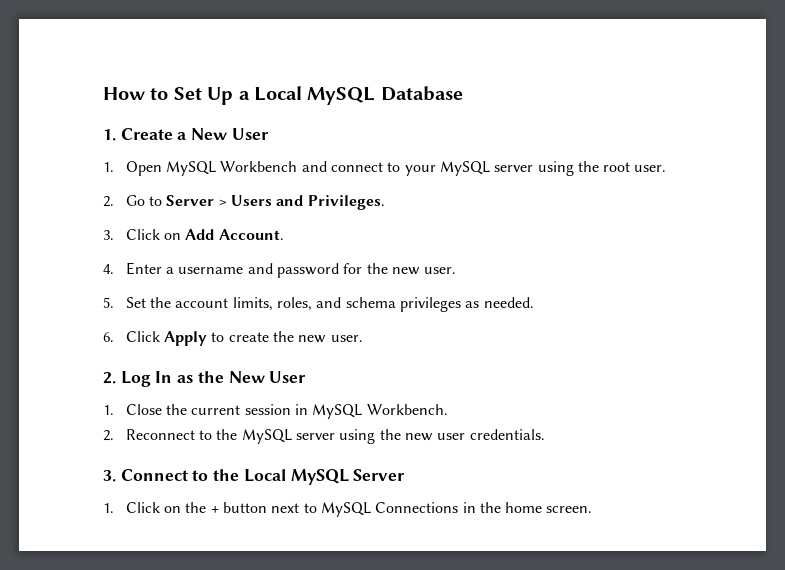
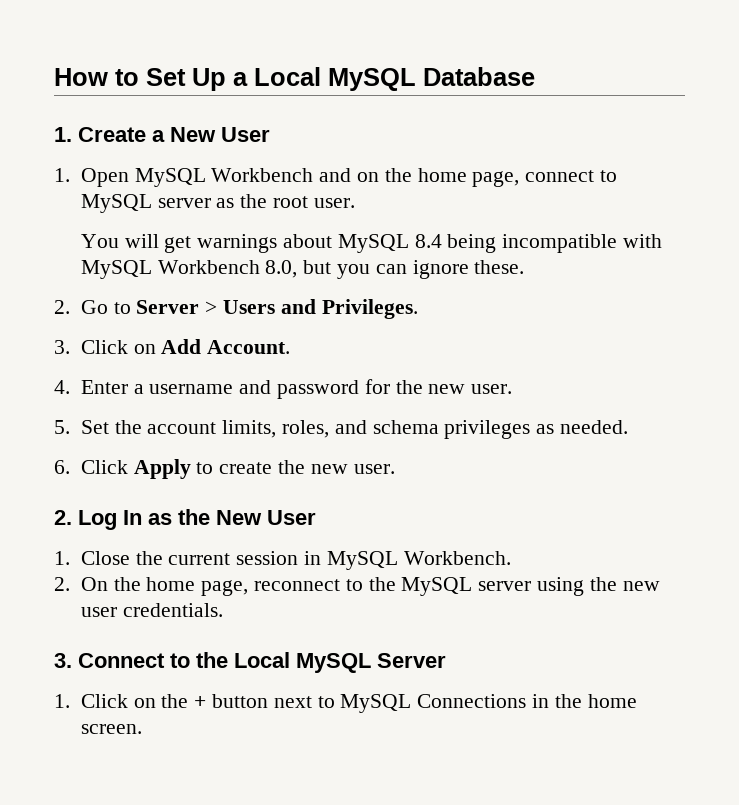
- 1. Open MySQL Workbench and connect to your MySQL server using the root user.
+ 1. Open MySQL Workbench and on the home page, connect to MySQL server as the root user.
+ You will get warnings about MySQL 8.4 being incompatible with MySQL Workbench 8.0, but you can ignore these.
- 2. Reconnect to the MySQL server using the new user credentials.
+ 2. On the home page, reconnect to the MySQL server using the new user credentials.

